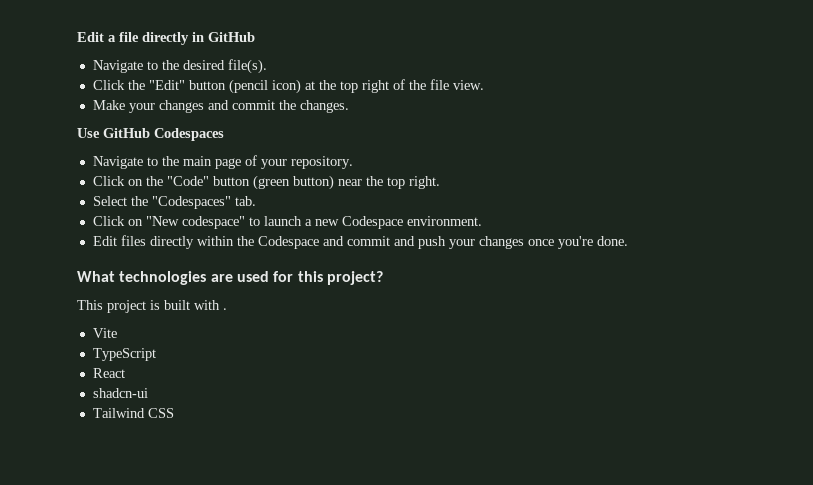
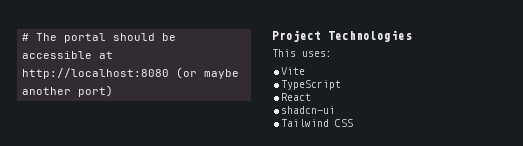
- Edit a file directly in GitHub
- Navigate to the desired file(s).
- Click the "Edit" button (pencil icon) at the top right of the file view.
- Make your changes and commit the changes.
- Use GitHub Codespaces
- Navigate to the main page of your repository.
- Click on the "Code" button (green button) near the top right.
- Select the "Codespaces" tab.
- Click on "New codespace" to launch a new Codespace environment.
- Edit files directly within the Codespace and commit and push your changes once you're done.
- What technologies are used for this project?
- This project is built with .
+ # The portal should be accessible at http://localhost:8080 (or maybe another port)
+ Project Technologies
+ This uses:

